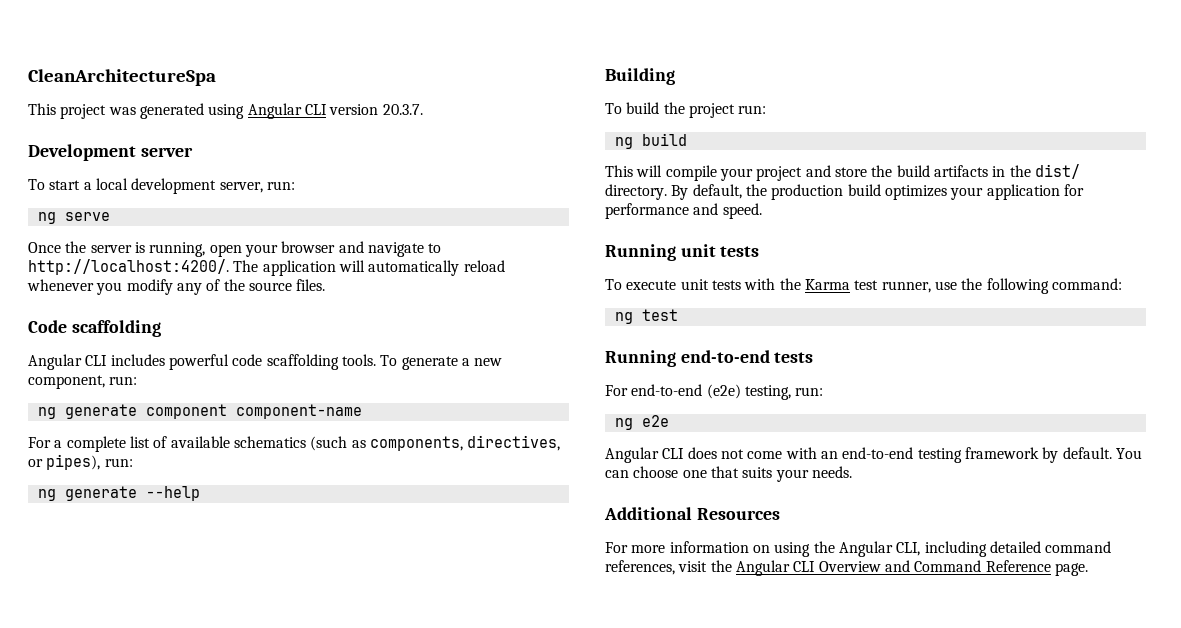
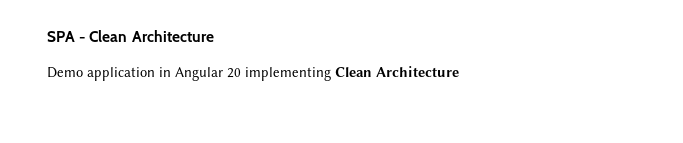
- CleanArchitectureSpa
- This project was generated using Angular CLI version 20.3.7.
- Development server
- To start a local development server, run:
- ng serve
- Once the server is running, open your browser and navigate to http://localhost:4200/. The application will automatically reload whenever you modify any of the source files.
- Code scaffolding
- Angular CLI includes powerful code scaffolding tools. To generate a new component, run:
- ng generate component component-name
- For a complete list of available schematics (such as components, directives, or pipes), run:
- ng generate --help
- Building
- To build the project run:
- ng build
- This will compile your project and store the build artifacts in the dist/ directory. By default, the production build optimizes your application for performance and speed.
- Running unit tests
- To execute unit tests with the Karma test runner, use the following command:
- ng test
- Running end-to-end tests
- For end-to-end (e2e) testing, run:
- ng e2e
- Angular CLI does not come with an end-to-end testing framework by default. You can choose one that suits your needs.
- Additional Resources
- For more information on using the Angular CLI, including detailed command references, visit the Angular CLI Overview and Command Reference page.
+ SPA - Clean Architecture
+ Demo application in Angular 20 implementing Clean Architecture

